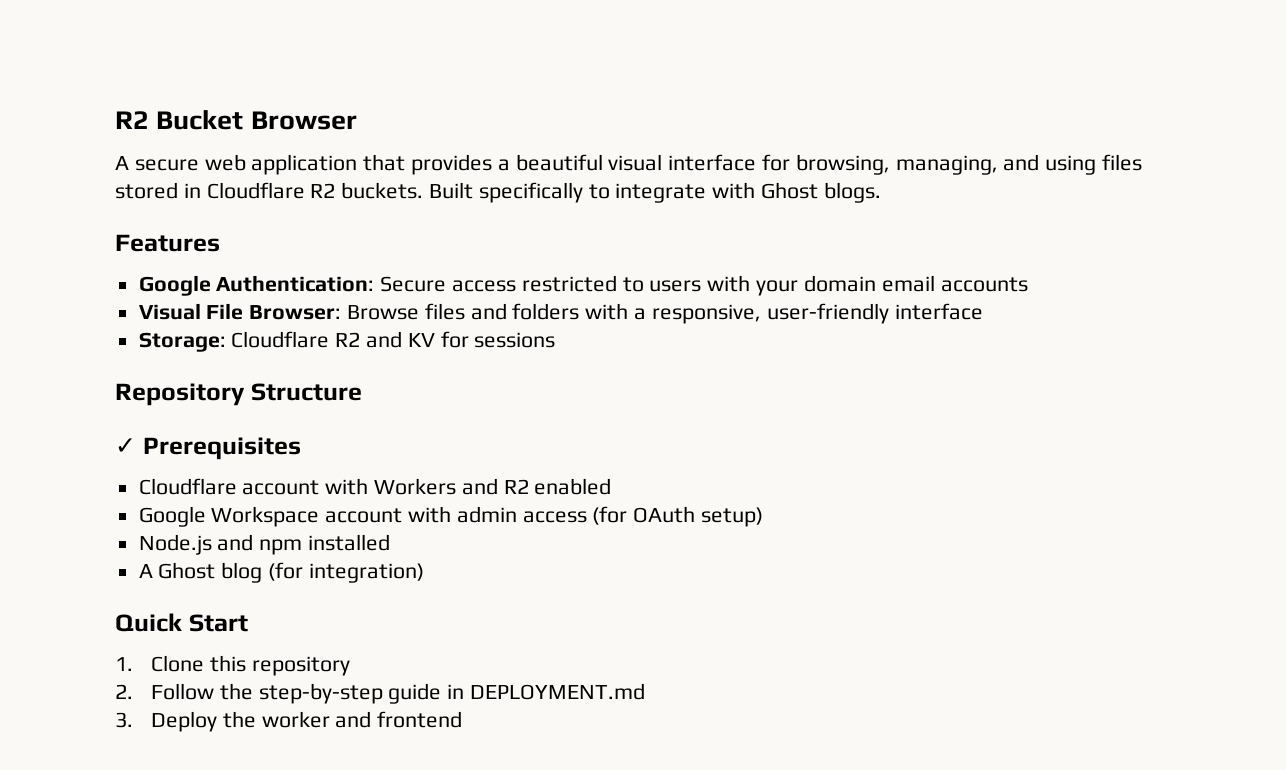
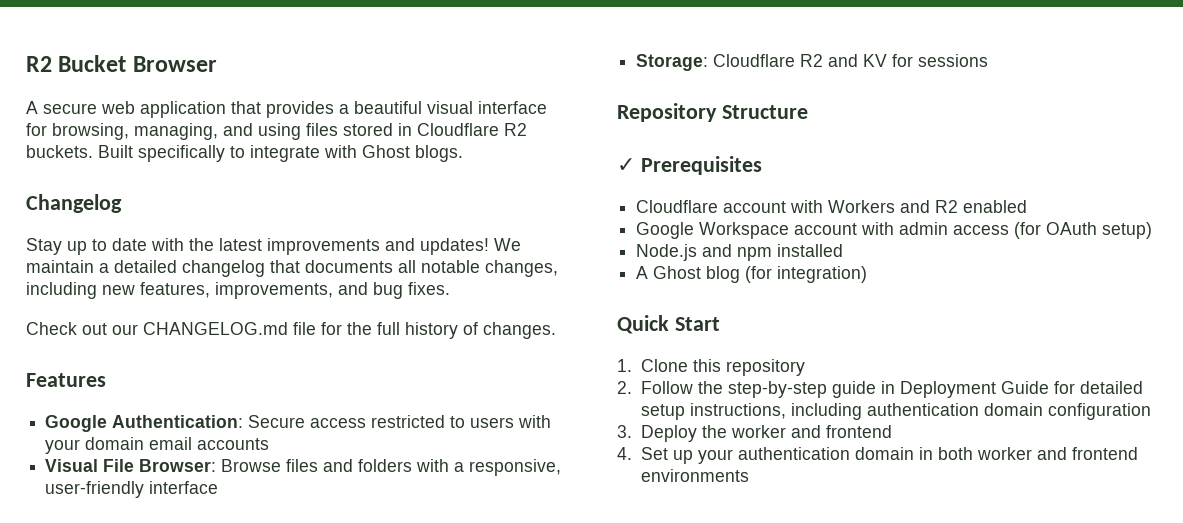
+ Changelog
+ Stay up to date with the latest improvements and updates! We maintain a detailed changelog that documents all notable changes, including new features, improvements, and bug fixes.
+ Check out our CHANGELOG.md file for the full history of changes.
- 2. Follow the step-by-step guide in DEPLOYMENT.md
+ 2. Follow the step-by-step guide in Deployment Guide for detailed setup instructions, including authentication domain configuration
+ 4. Set up your authentication domain in both worker and frontend environments

